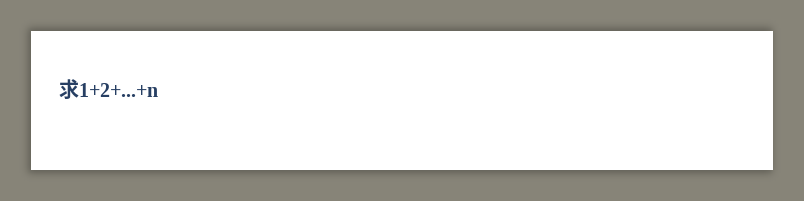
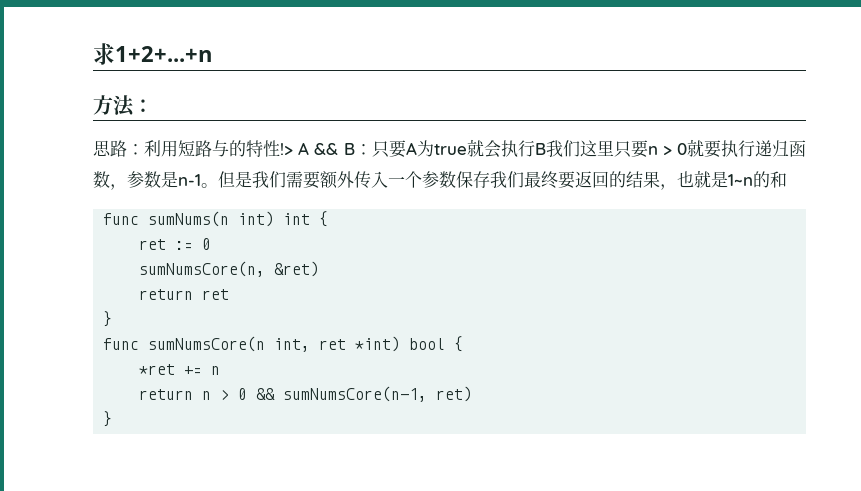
+ 方法：
+ 思路：利用短路与的特性!> A && B：只要A为true就会执行B我们这里只要n > 0就要执行递归函数，参数是n-1。但是我们需要额外传入一个参数保存我们最终要返回的结果，也就是1~n的和
+ func sumNums(n int) int {
+ ret := 0
+ sumNumsCore(n, &ret)
+ return ret
+ }
+ func sumNumsCore(n int, ret *int) bool {
+ *ret += n
+ return n > 0 && sumNumsCore(n-1, ret)
+ }

